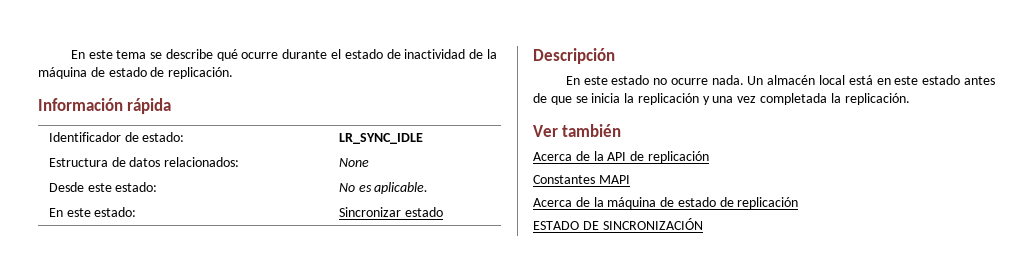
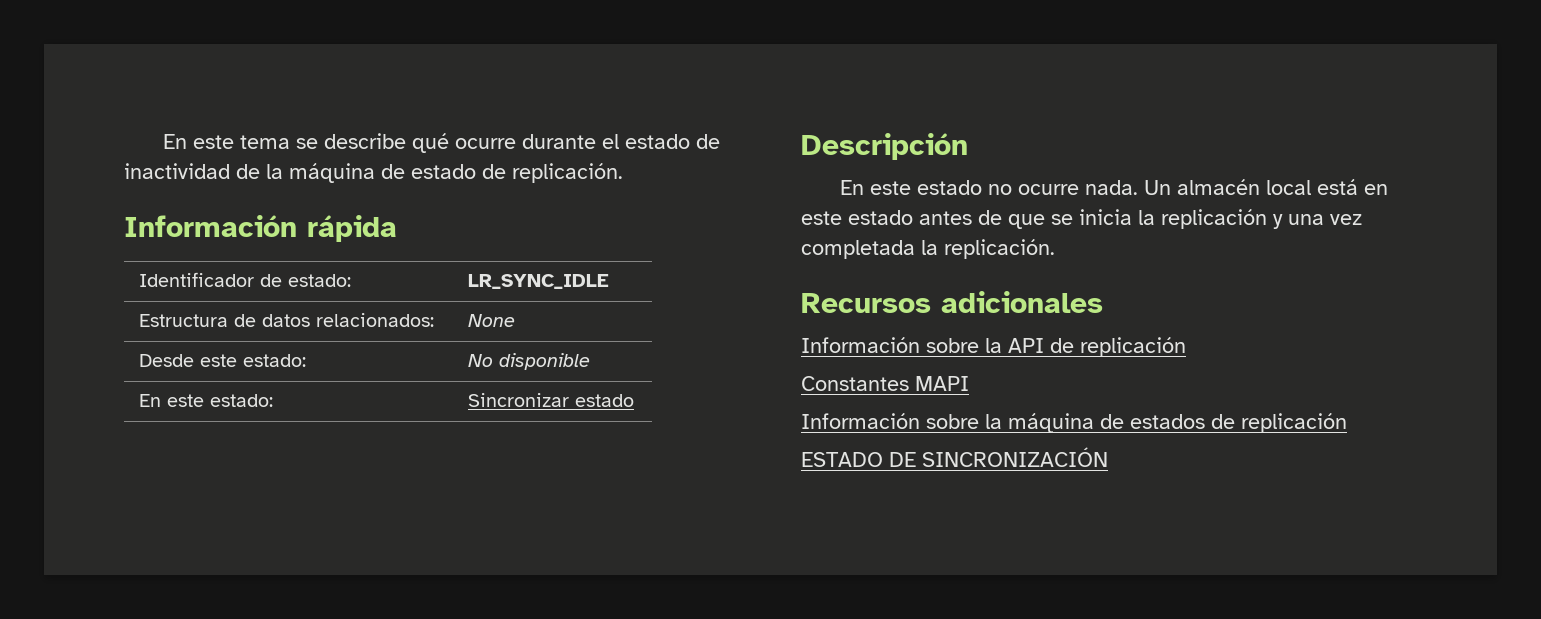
- Desde este estado: | No es aplicable.
+ Desde este estado: | No disponible
- Ver también
- Acerca de la API de replicación
+ Recursos adicionales
+ Información sobre la API de replicación
- Acerca de la máquina de estado de replicación
+ Información sobre la máquina de estados de replicación

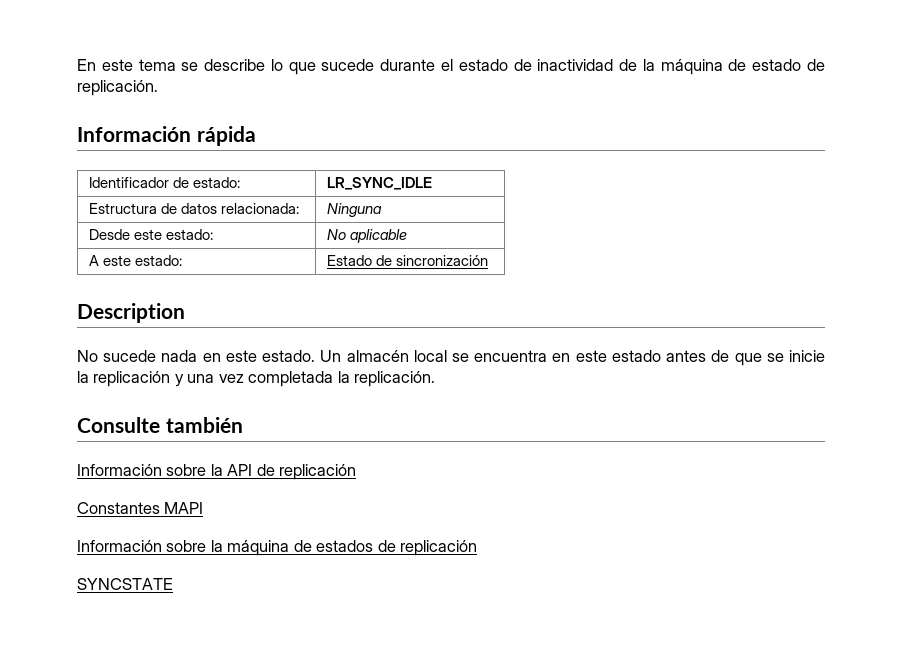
- En este tema se describe qué ocurre durante el estado de inactividad de la máquina de estado de replicación.
+ En este tema se describe lo que sucede durante el estado de inactividad de la máquina de estado de replicación.
- Estructura de datos relacionados: | None
+ Estructura de datos relacionada: | Ninguna
- Desde este estado: | No disponible
- En este estado: | Sincronizar estado
- Descripción
- En este estado no ocurre nada.
+ Desde este estado: | No aplicable
+ A este estado: | Estado de sincronización
+ Description
+ No sucede nada en este estado.
- Un almacén local está en este estado antes de que se inicia la replicación y una vez completada la replicación.
+ Un almacén local se encuentra en este estado antes de que se inicie la replicación y una vez completada la replicación.
- Recursos adicionales
+ Consulte también
- ESTADO DE SINCRONIZACIÓN
+ SYNCSTATE

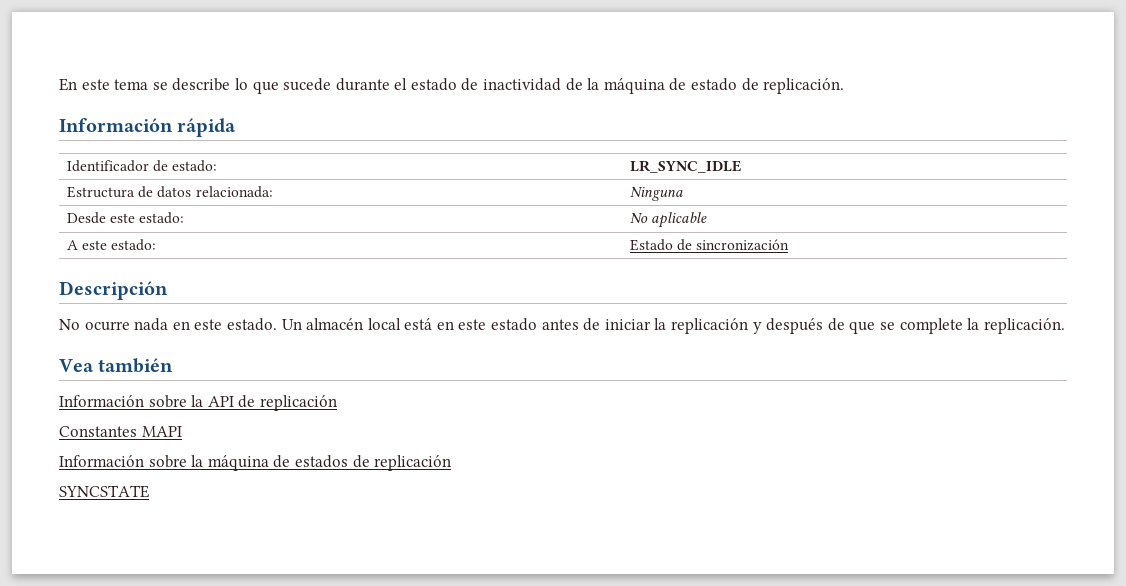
- Description
- No sucede nada en este estado.
+ Descripción
+ No ocurre nada en este estado.
- Un almacén local se encuentra en este estado antes de que se inicie la replicación y una vez completada la replicación.
+ Un almacén local está en este estado antes de iniciar la replicación y después de que se complete la replicación.
- Consulte también
+ Vea también

